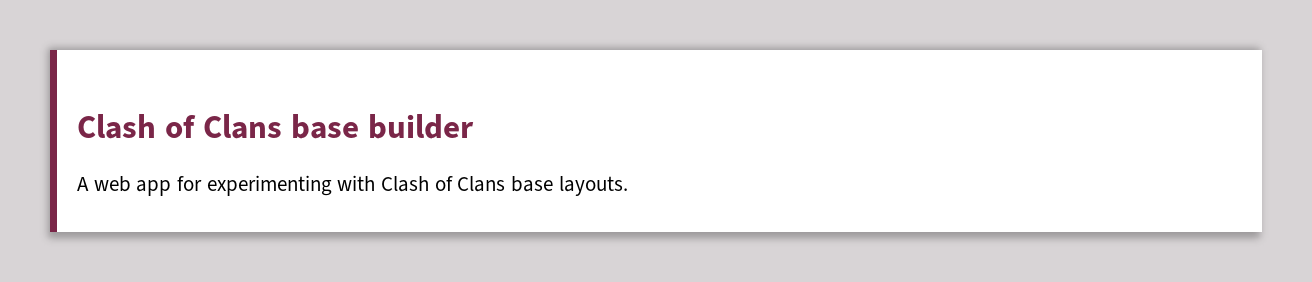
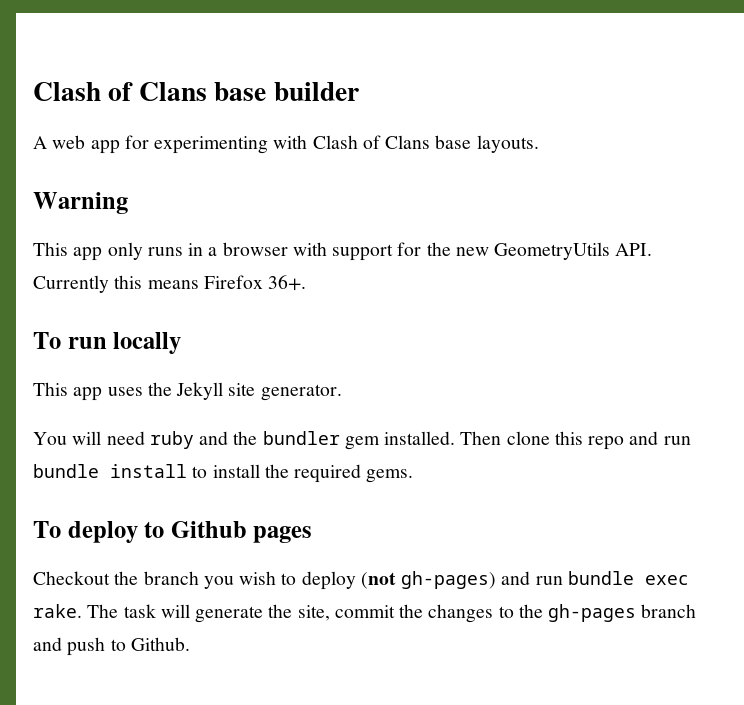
+ Warning
+ This app only runs in a browser with support for the new GeometryUtils API. Currently this means Firefox 36+.
+ To run locally
+ This app uses the Jekyll site generator.
+ You will need ruby and the bundler gem installed. Then clone this repo and run bundle install to install the required gems.
+ To deploy to Github pages
+ Checkout the branch you wish to deploy (not gh-pages) and run bundle exec rake. The task will generate the site, commit the changes to the gh-pages branch and push to Github.

